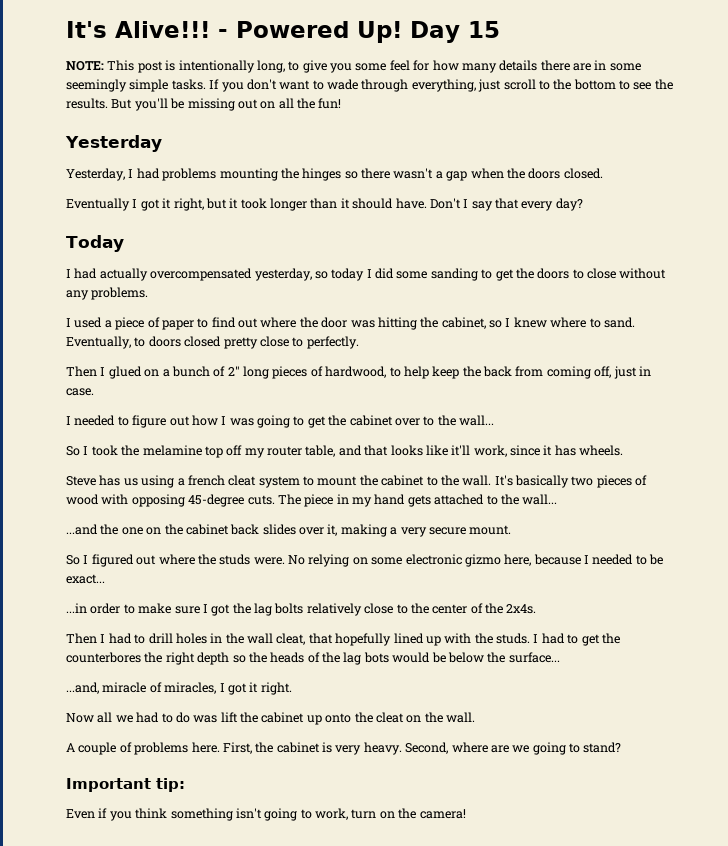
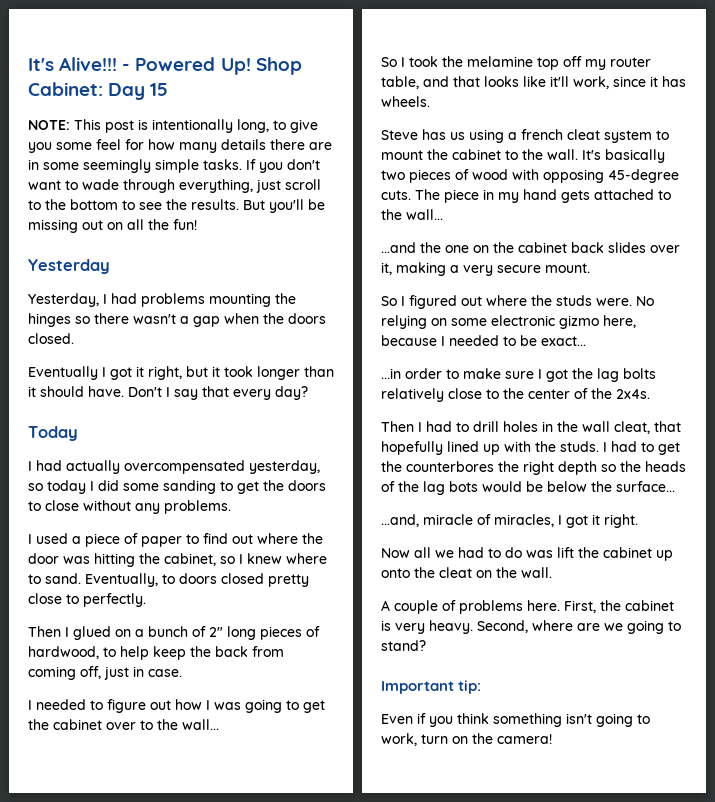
- Day 15
+ Shop Cabinet: Day 15

